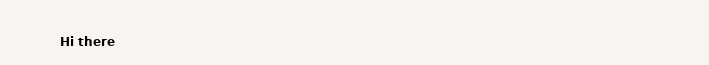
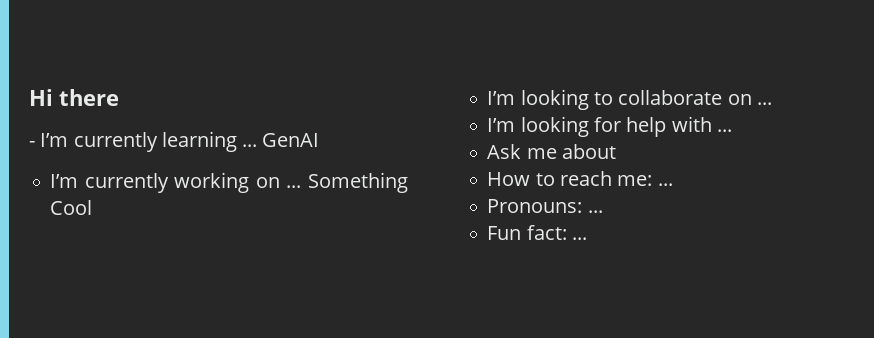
+ - I’m currently learning ... GenAI
+ I’m currently working on ... Something Cool
+ I’m looking to collaborate on ...
+ I’m looking for help with ...
+ Ask me about
+ How to reach me: ...
+ Pronouns: ...
+ Fun fact: ...

